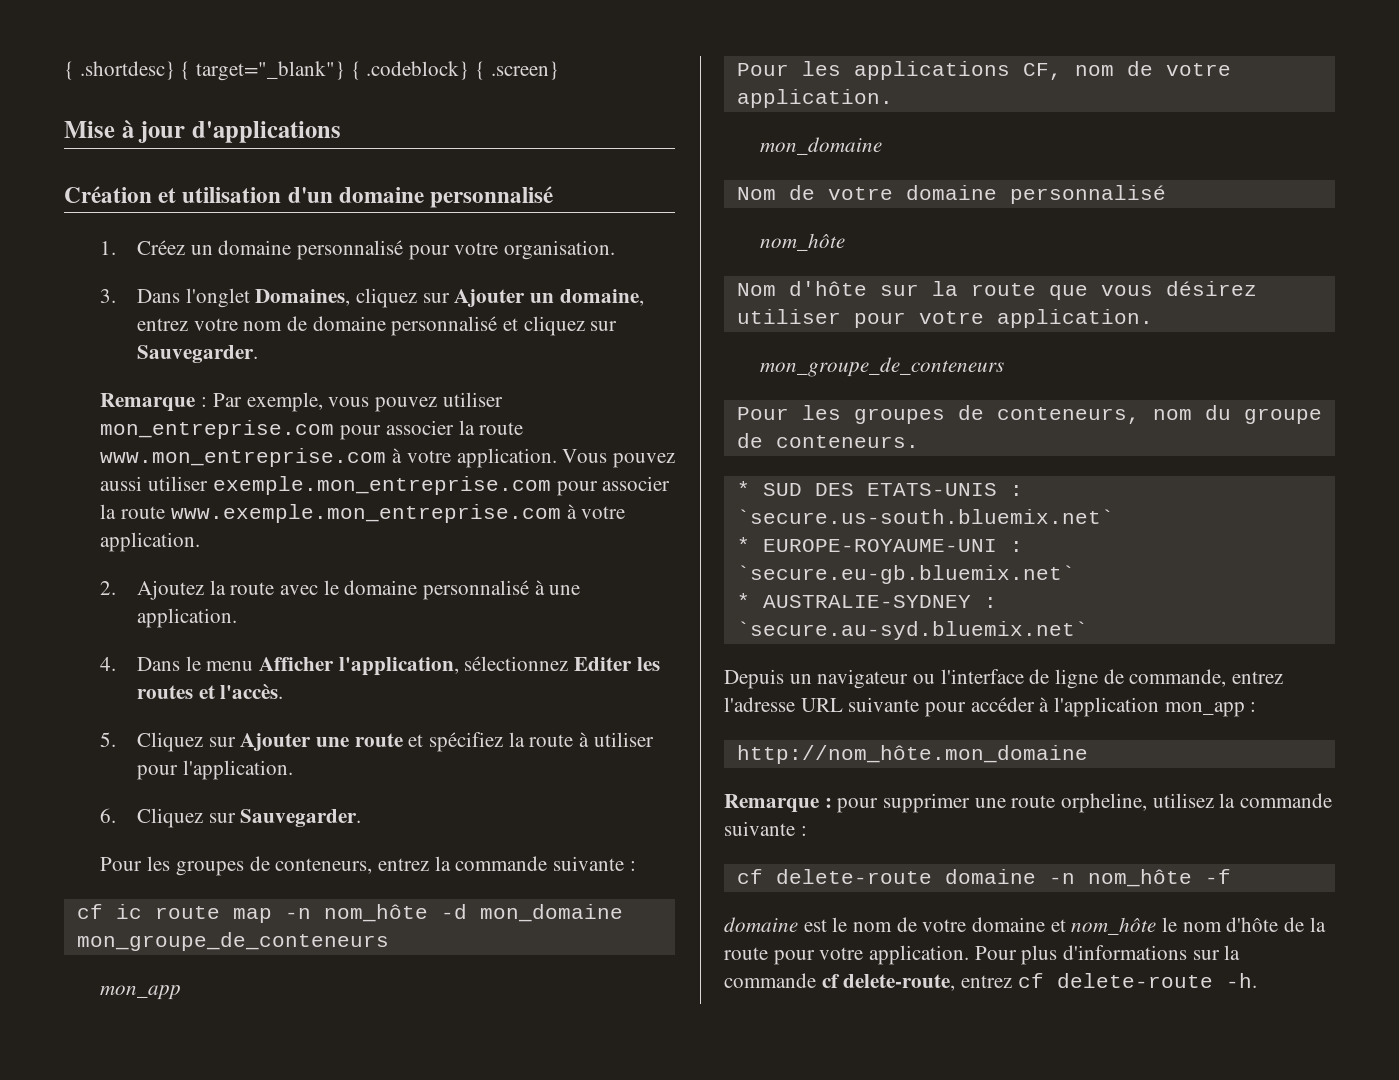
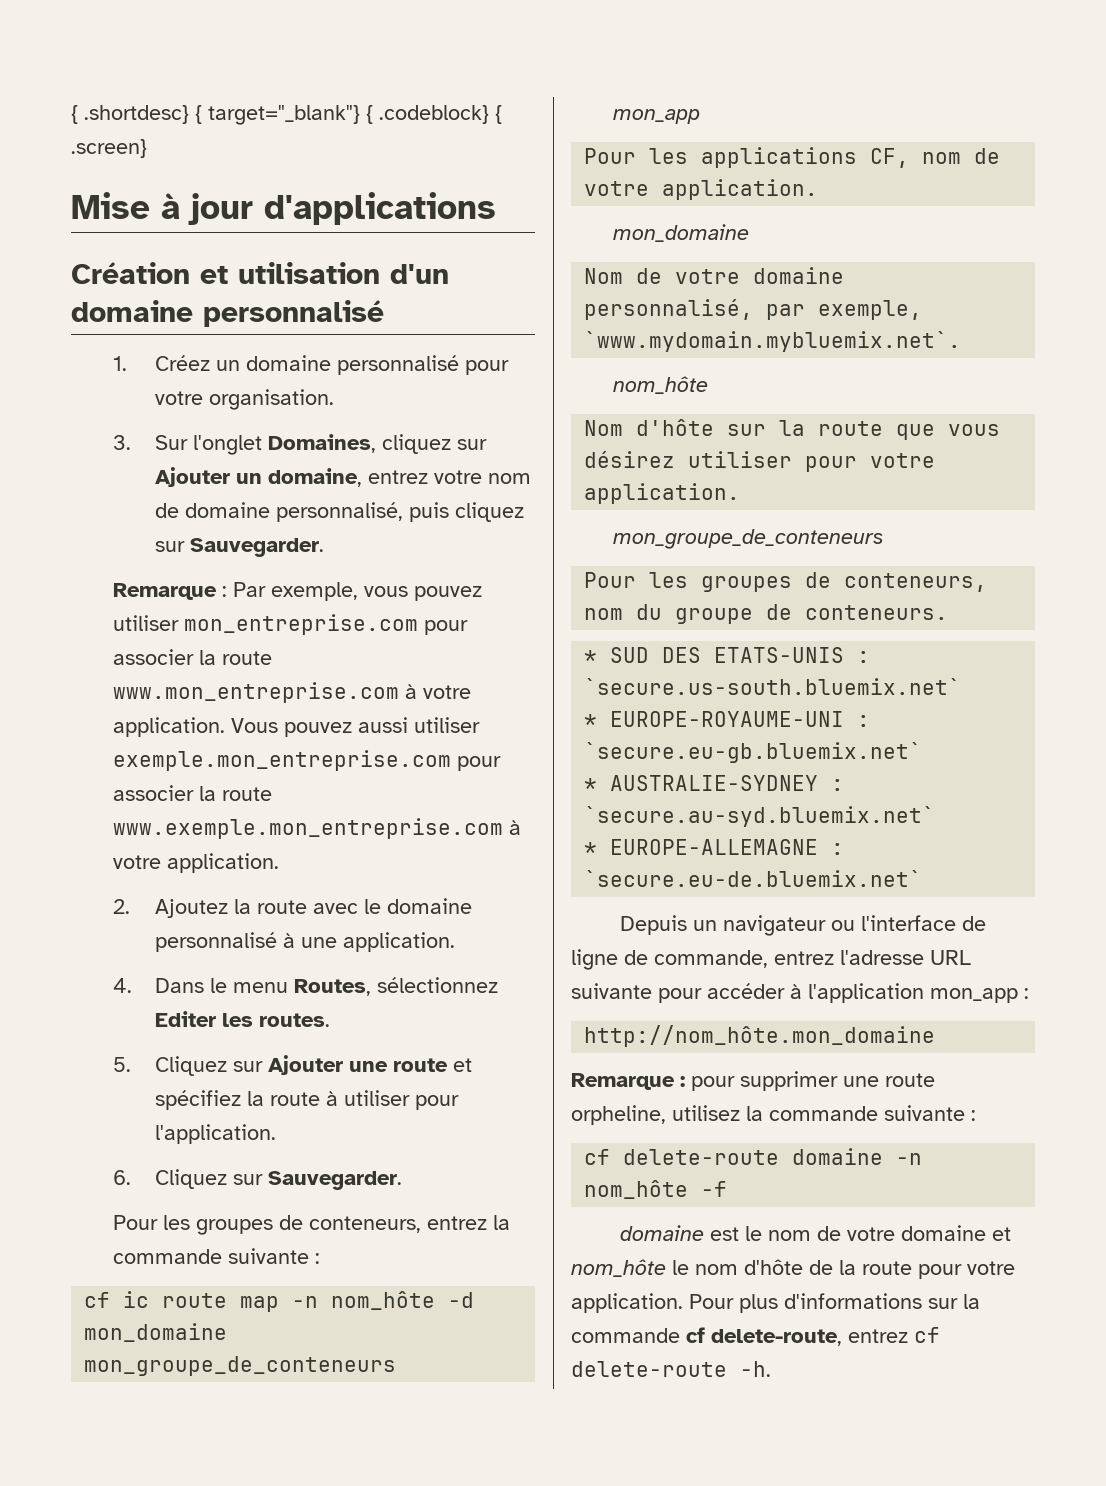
- 3. Dans l'onglet Domaines, cliquez sur Ajouter un domaine, entrez votre nom de domaine personnalisé et cliquez sur Sauvegarder.
+ 3. Sur l'onglet Domaines, cliquez sur Ajouter un domaine, entrez votre nom de domaine personnalisé, puis cliquez sur Sauvegarder.
- 4. Dans le menu Afficher l'application, sélectionnez Editer les routes et l'accès.
+ 4. Dans le menu Routes, sélectionnez Editer les routes.
- Nom de votre domaine personnalisé
+ Nom de votre domaine personnalisé, par exemple, `www.mydomain.mybluemix.net`.
+ * EUROPE-ALLEMAGNE : `secure.eu-de.bluemix.net`

